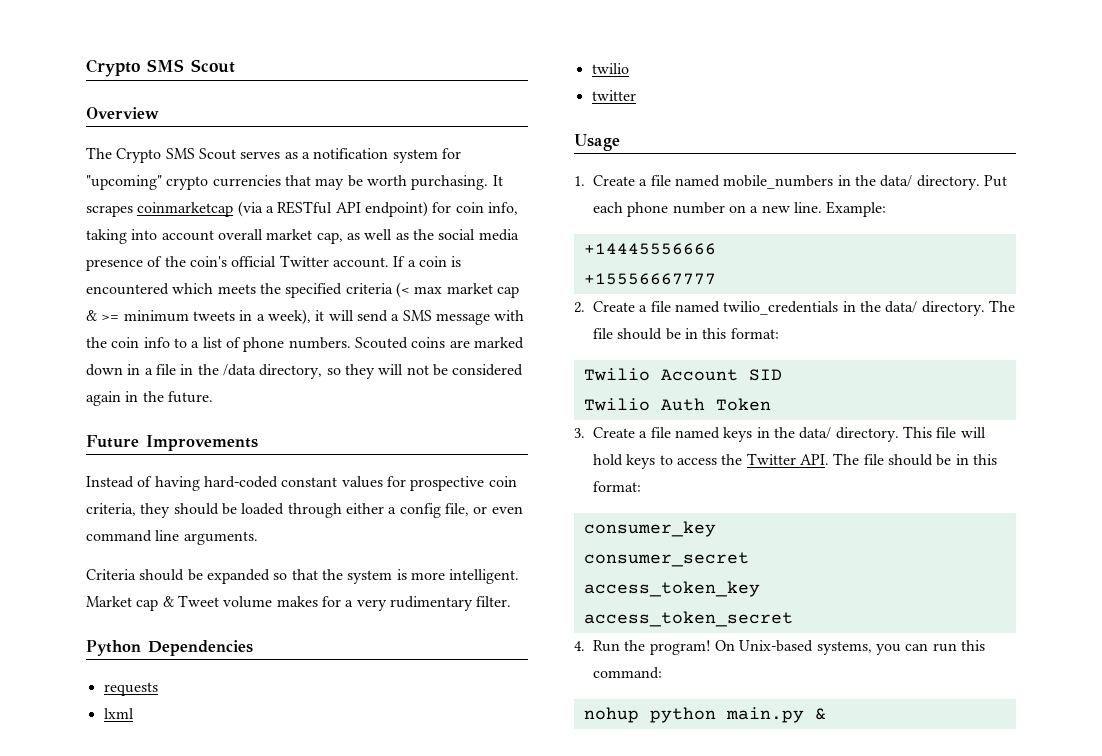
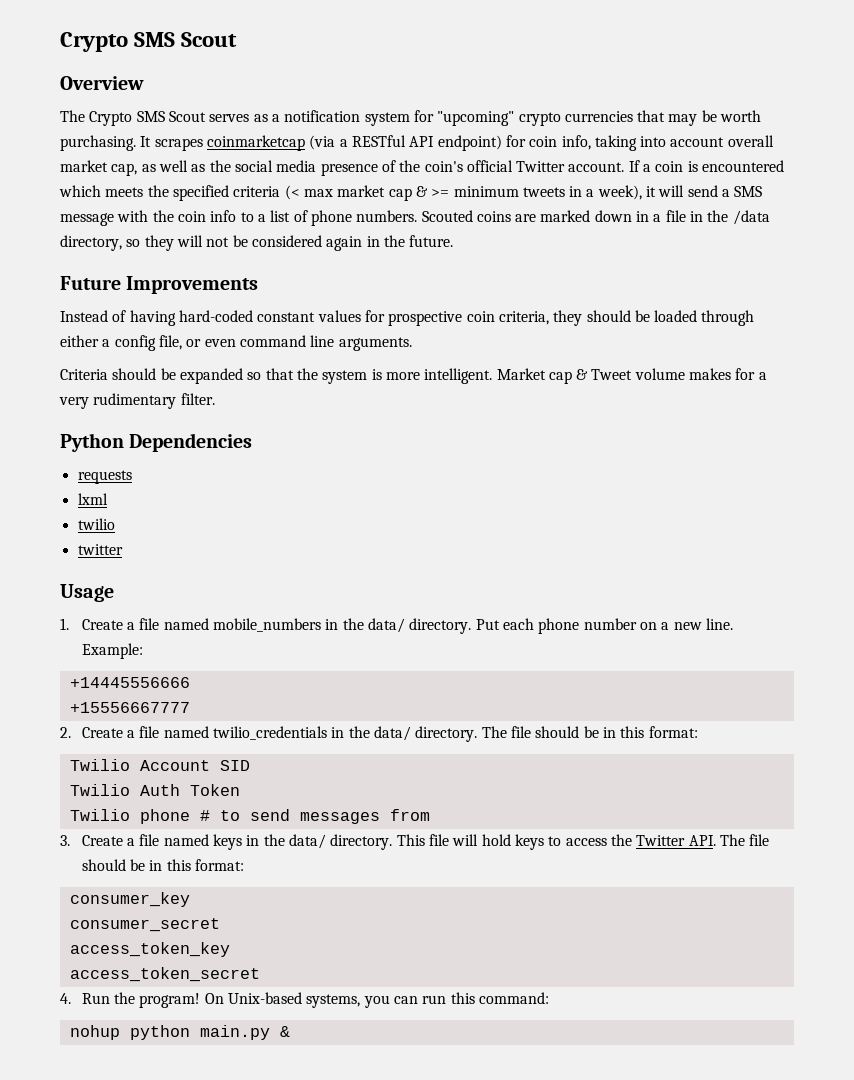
+ Twilio phone # to send messages from

